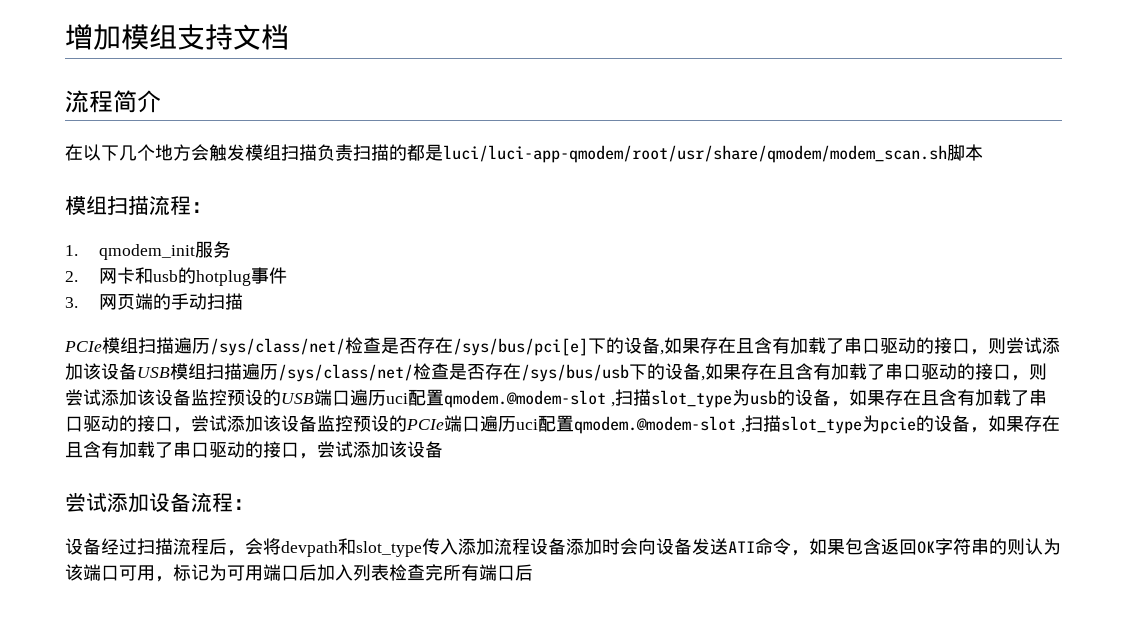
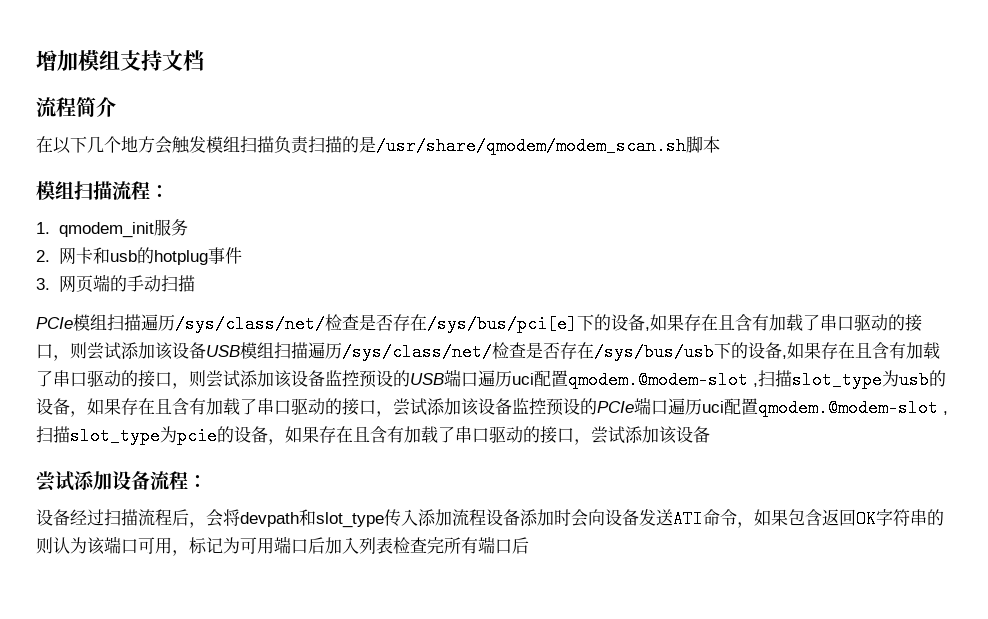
- 在以下几个地方会触发模组扫描负责扫描的都是luci/luci-app-qmodem/root/usr/share/qmodem/modem_scan.sh脚本
+ 在以下几个地方会触发模组扫描负责扫描的是/usr/share/qmodem/modem_scan.sh脚本

